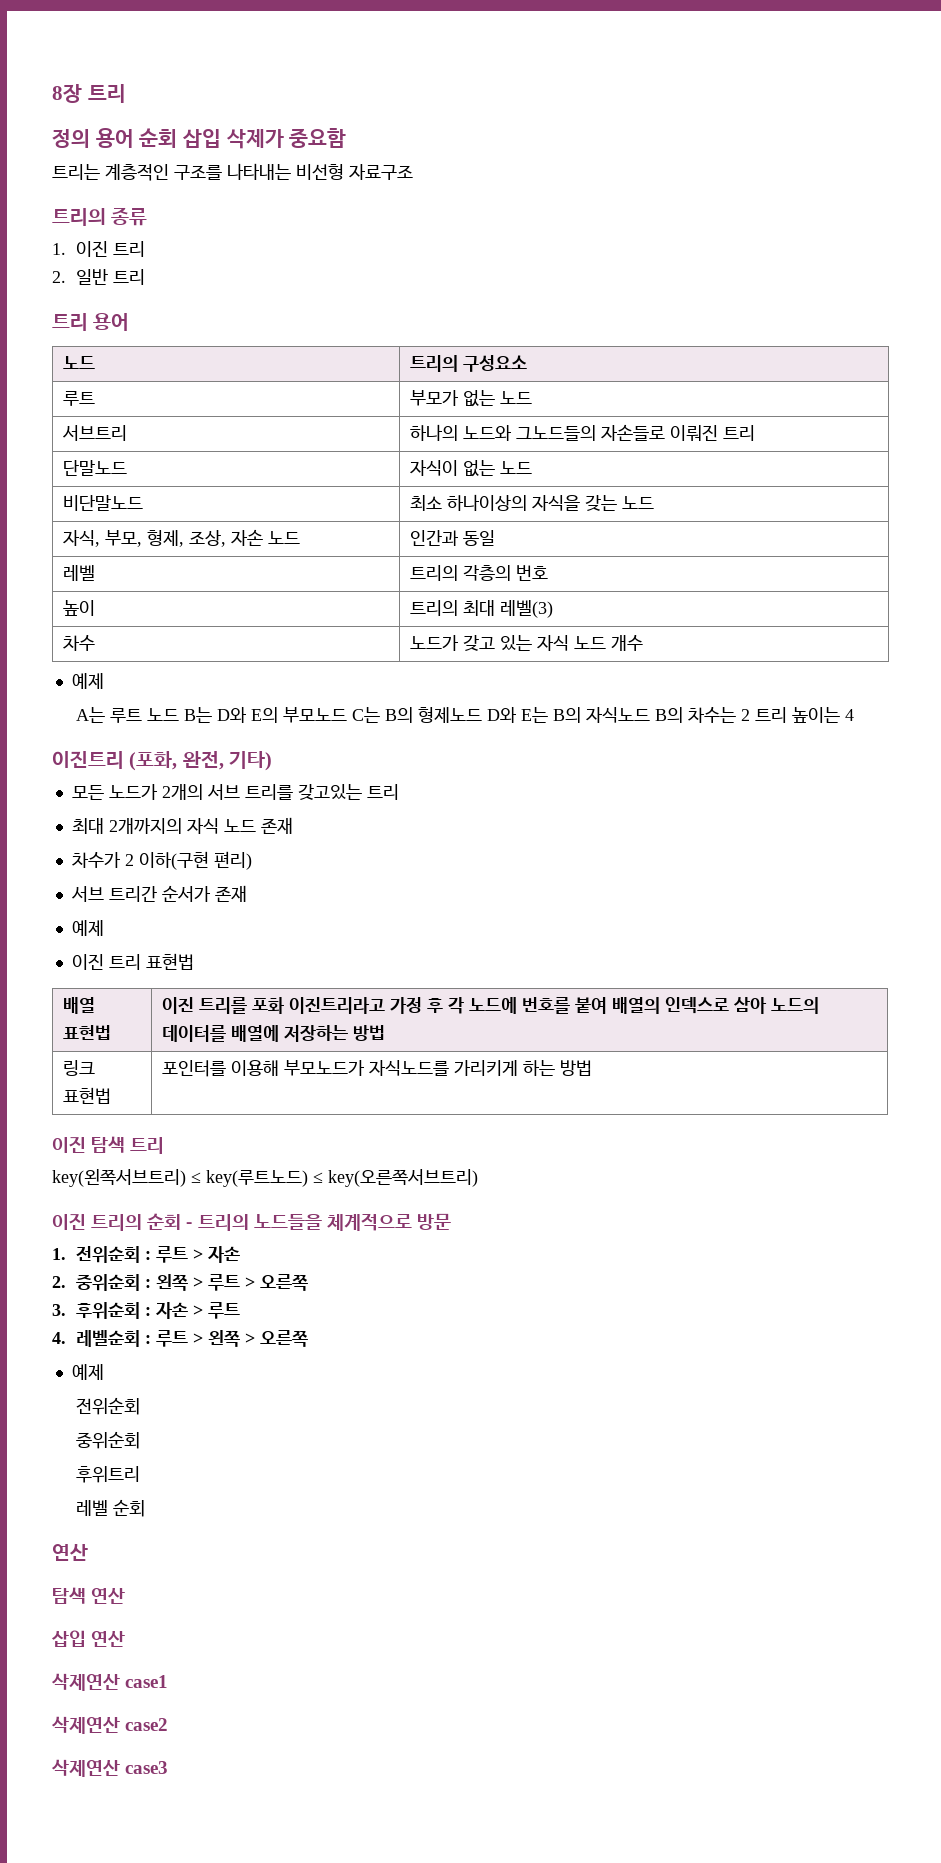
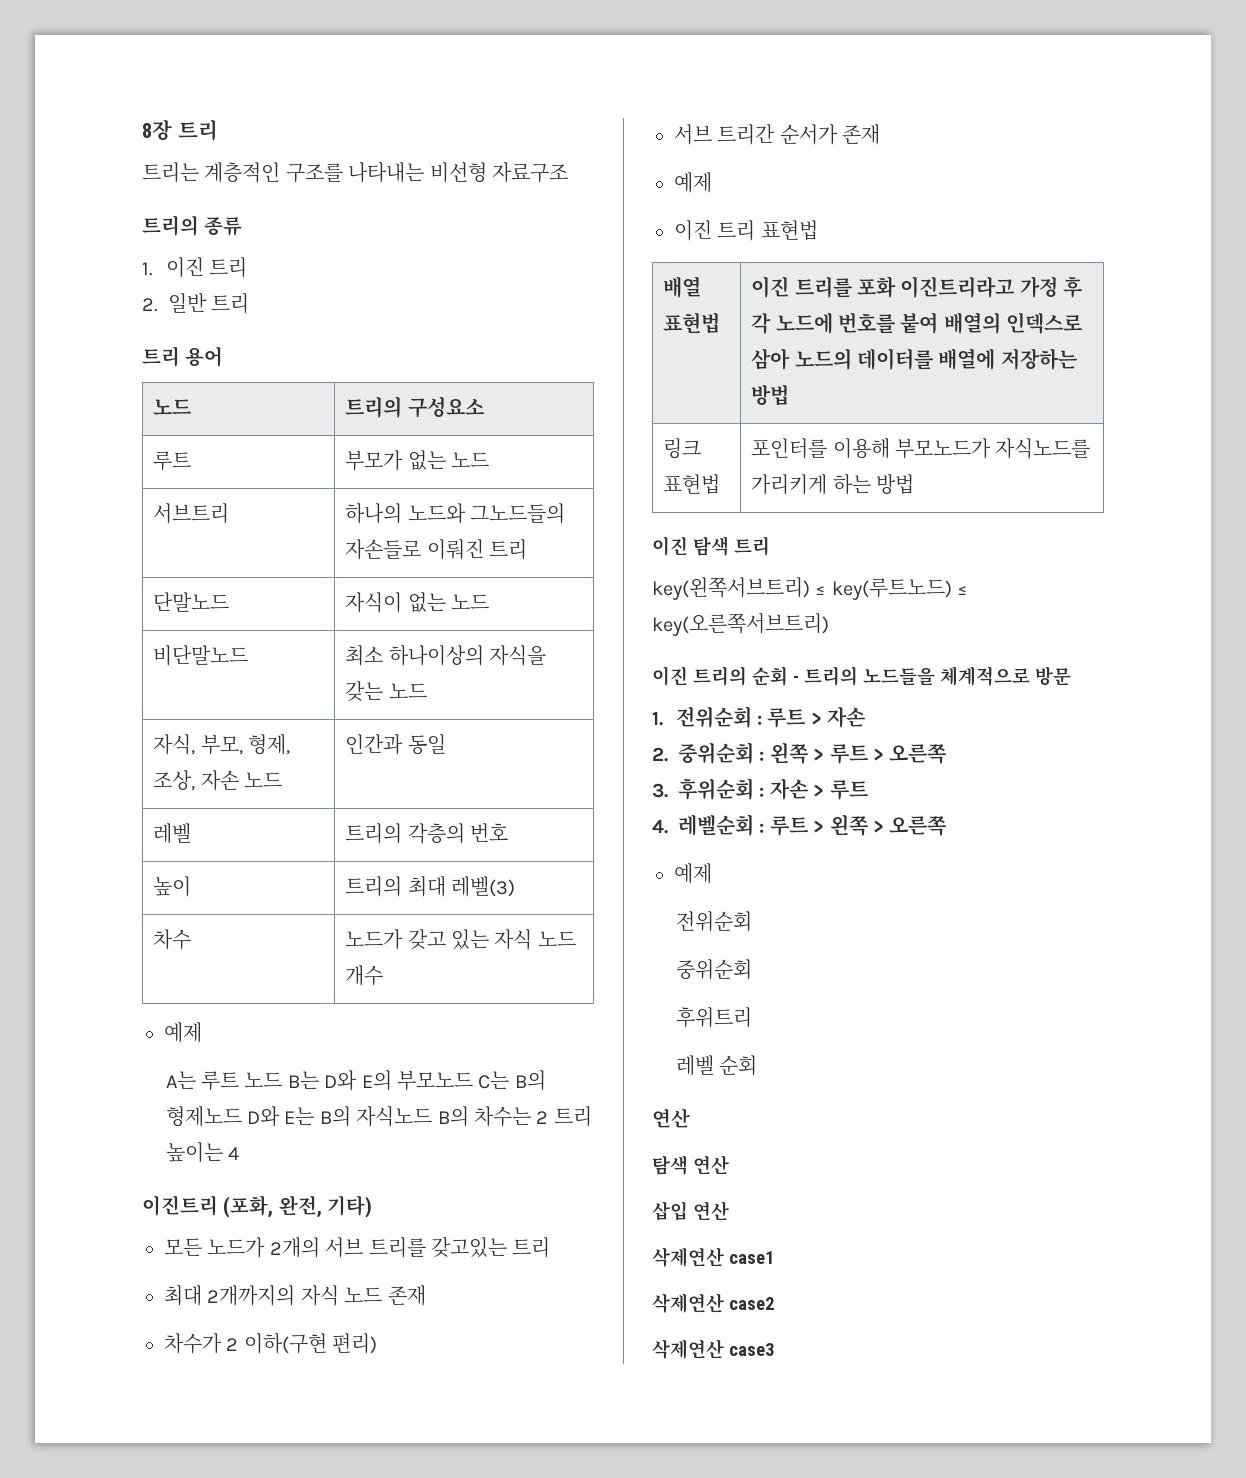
- 정의 용어 순회 삽입 삭제가 중요함

